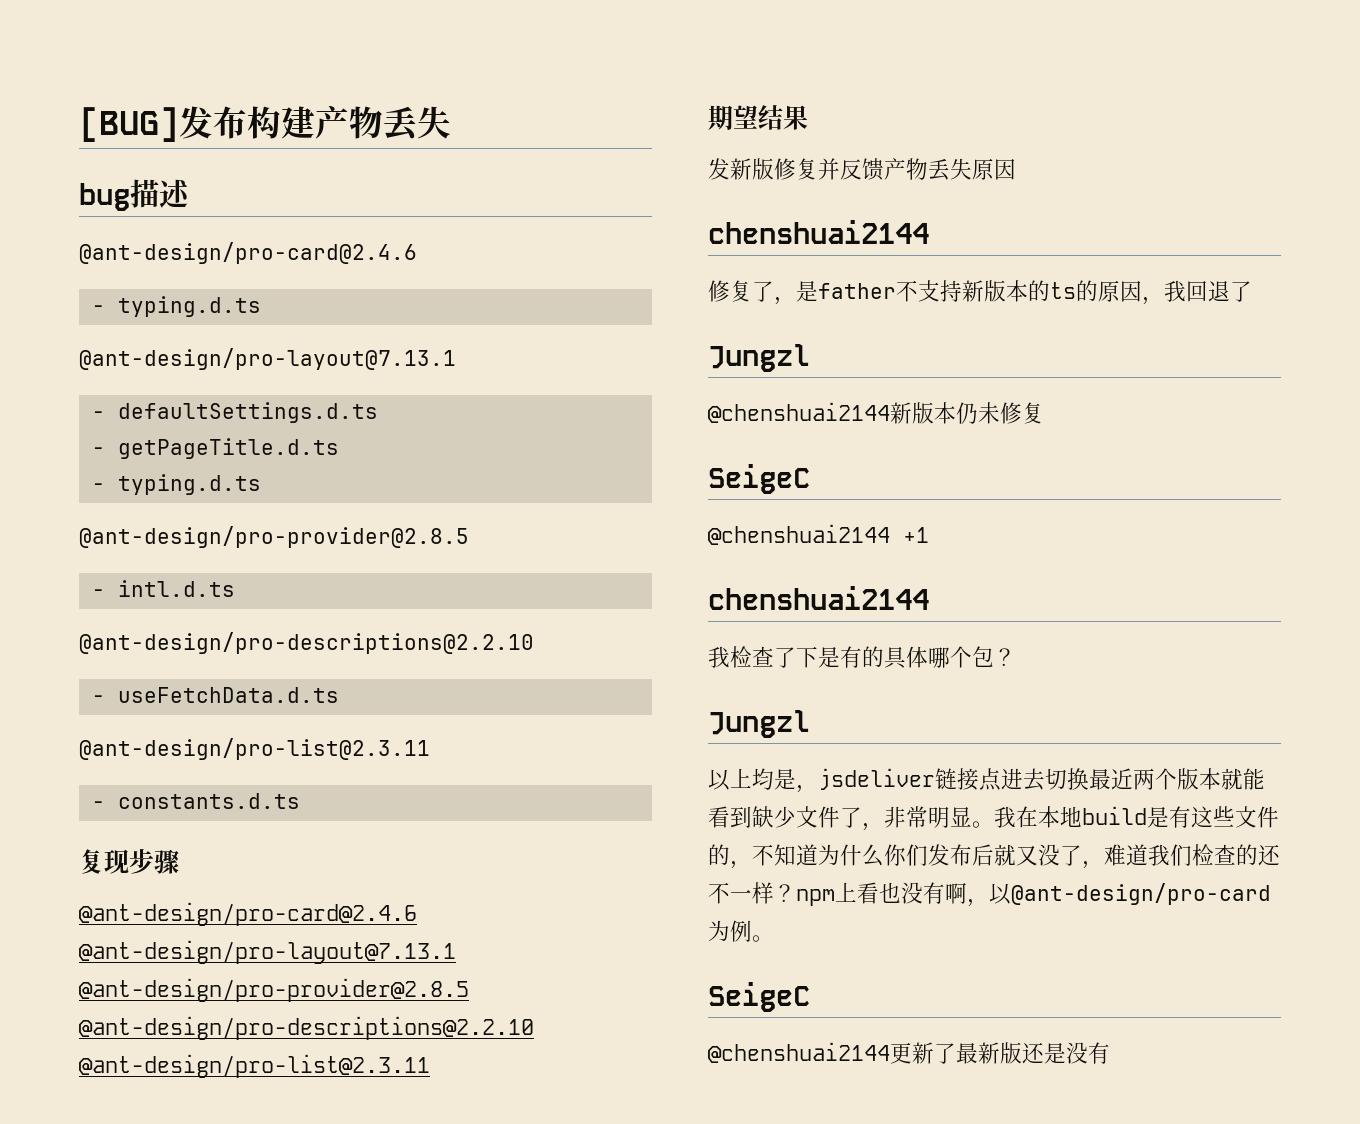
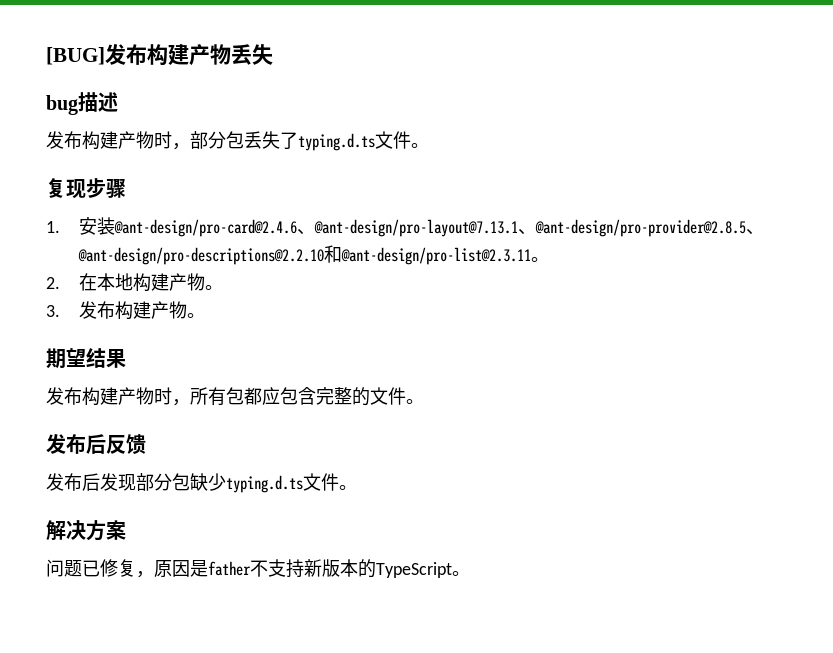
  bug描述
- @ant-design/pro-card@2.4.6
- - typing.d.ts
- @ant-design/pro-layout@7.13.1
- - defaultSettings.d.ts
- - getPageTitle.d.ts
- - typing.d.ts
- @ant-design/pro-provider@2.8.5
- - intl.d.ts
- @ant-design/pro-descriptions@2.2.10
- - useFetchData.d.ts
- @ant-design/pro-list@2.3.11
- - constants.d.ts
+ 发布构建产物时，部分包丢失了typing.d.ts文件。
  复现步骤
- @ant-design/pro-card@2.4.6 @ant-design/pro-layout@7.13.1 @ant-design/pro-provider@2.8.5 @ant-design/pro-descriptions@2.2.10 @ant-design/pro-list@2.3.11
+ 1.安装@ant-design/pro-card@2.4.6、@ant-design/pro-layout@7.13.1、@ant-design/pro-provider@2.8.5、@ant-design/pro-descriptions@2.2.10和@ant-design/pro-list@2.3.11。
+ 2.在本地构建产物。
+ 3.发布构建产物。
  期望结果
- 发新版修复并反馈产物丢失原因
- chenshuai2144
- 修复了，是father不支持新版本的ts的原因，我回退了
- Jungzl
- @chenshuai2144新版本仍未修复
- SeigeC
- @chenshuai2144 +1
- chenshuai2144
- 我检查了下是有的具体哪个包？
- Jungzl
- 以上均是，jsdeliver链接点进去切换最近两个版本就能看到缺少文件了，非常明显。我在本地build是有这些文件的，不知道为什么你们发布后就又没了，难道我们检查的还不一样？npm上看也没有啊，以@ant-design/pro-card为例。
- SeigeC
- @chenshuai2144更新了最新版还是没有
+ 发布构建产物时，所有包都应包含完整的文件。
+ 发布后反馈
+ 发布后发现部分包缺少typing.d.ts文件。
+ 解决方案
+ 问题已修复，原因是father不支持新版本的TypeScript。

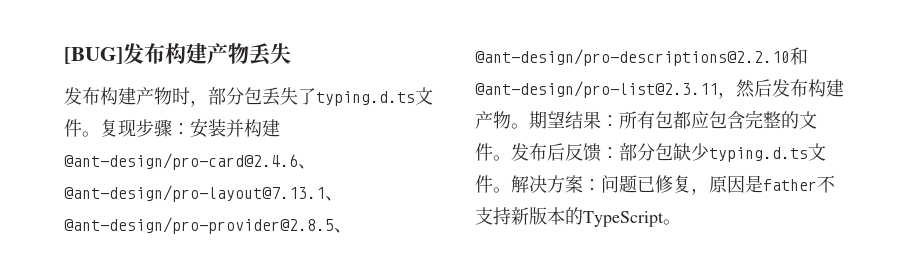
- bug描述
- 发布构建产物时，部分包丢失了typing.d.ts文件。
- 复现步骤
- 1.安装@ant-design/pro-card@2.4.6、@ant-design/pro-layout@7.13.1、@ant-design/pro-provider@2.8.5、@ant-design/pro-descriptions@2.2.10和@ant-design/pro-list@2.3.11。
- 2.在本地构建产物。
- 3.发布构建产物。
- 期望结果
- 发布构建产物时，所有包都应包含完整的文件。
- 发布后反馈
- 发布后发现部分包缺少typing.d.ts文件。
- 解决方案
- 问题已修复，原因是father不支持新版本的TypeScript。
+ 发布构建产物时，部分包丢失了typing.d.ts文件。复现步骤：安装并构建@ant-design/pro-card@2.4.6、@ant-design/pro-layout@7.13.1、@ant-design/pro-provider@2.8.5、@ant-design/pro-descriptions@2.2.10和@ant-design/pro-list@2.3.11，然后发布构建产物。期望结果：所有包都应包含完整的文件。发布后反馈：部分包缺少typing.d.ts文件。解决方案：问题已修复，原因是father不支持新版本的TypeScript。

